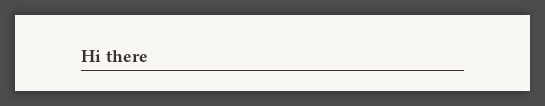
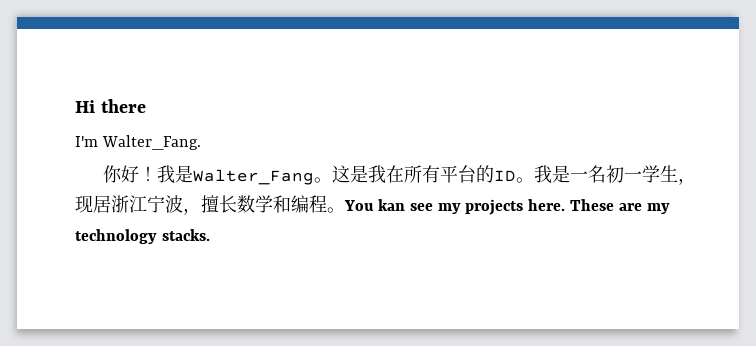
+ I'm Walter_Fang.
+ 你好！我是Walter_Fang。这是我在所有平台的ID。我是一名初一学生，现居浙江宁波，擅长数学和编程。You kan see my projects here. These are my technology stacks.

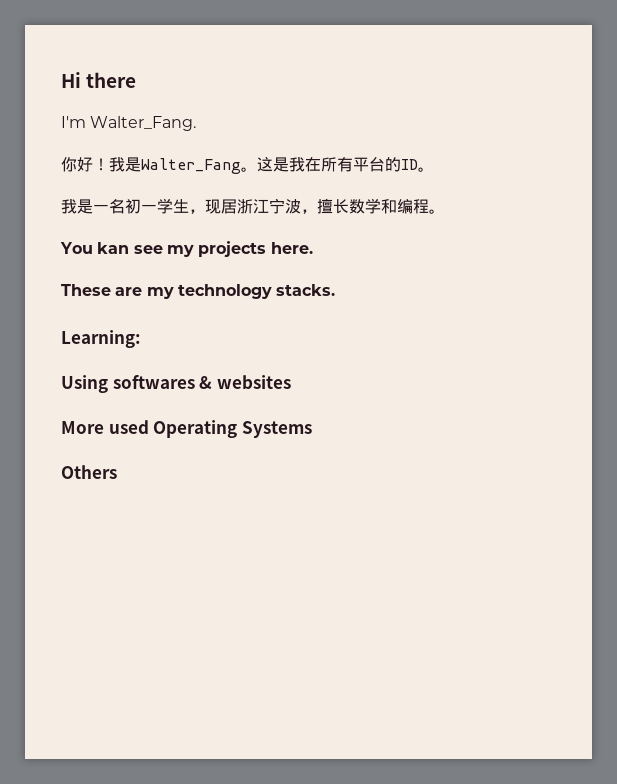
- 这是我在所有平台的ID。我是一名初一学生，现居浙江宁波，擅长数学和编程。You kan see my projects here. These are my technology stacks.
+ 这是我在所有平台的ID。
+ 我是一名初一学生，现居浙江宁波，擅长数学和编程。
+ You kan see my projects here.
+ These are my technology stacks.
+ Learning:
+ Using softwares & websites
+ More used Operating Systems
+ Others

